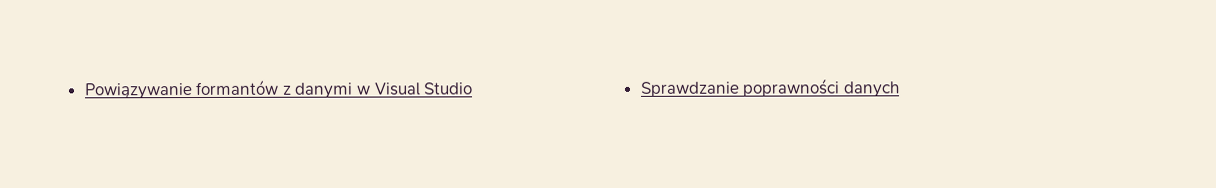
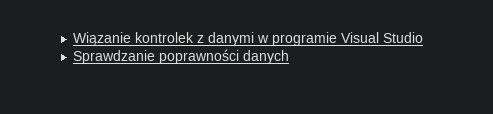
- Powiązywanie formantów z danymi w Visual Studio
+ Wiązanie kontrolek z danymi w programie Visual Studio

